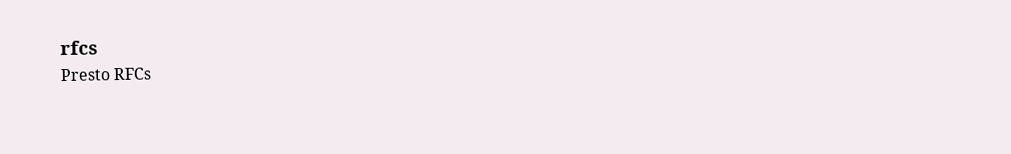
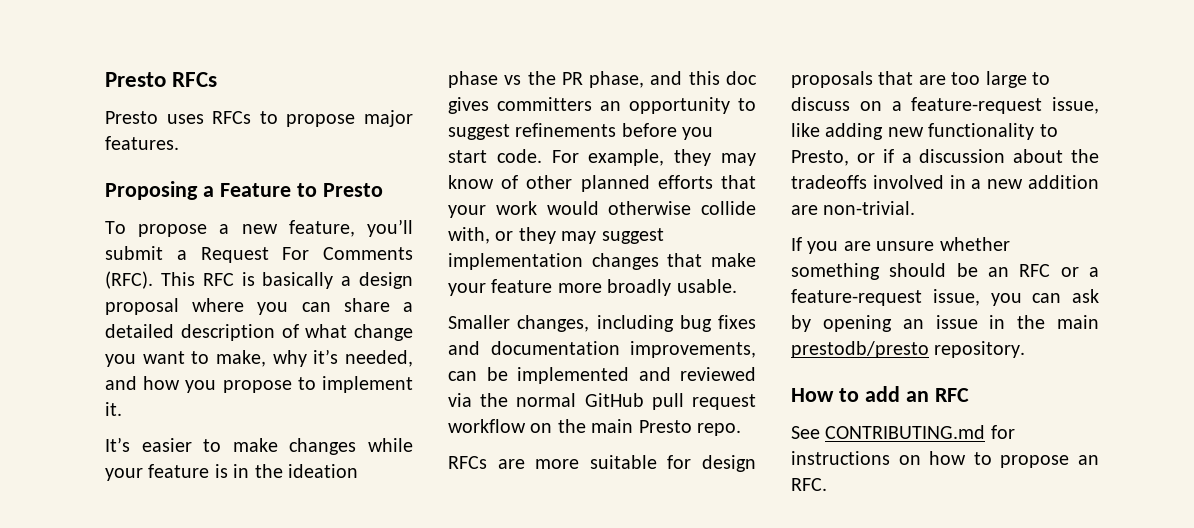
- rfcs
  Presto RFCs
+ Presto uses RFCs to propose major features.
+ Proposing a Feature to Presto
+ To propose a new feature, you’ll submit a Request For Comments (RFC). This RFC is basically a design proposal where you can share a detailed description of what change you want to make, why it’s needed, and how you propose to implement it.
+ It’s easier to make changes while your feature is in the ideation phase vs the PR phase, and this doc gives committers an opportunity to suggest refinements before you start code. For example, they may know of other planned efforts that your work would otherwise collide with, or they may suggest implementation changes that make your feature more broadly usable.
+ Smaller changes, including bug fixes and documentation improvements, can be implemented and reviewed via the normal GitHub pull request workflow on the main Presto repo.
+ RFCs are more suitable for design proposals that are too large to discuss on a feature-request issue, like adding new functionality to Presto, or if a discussion about the tradeoffs involved in a new addition are non-trivial.
+ If you are unsure whether something should be an RFC or a feature-request issue, you can ask by opening an issue in the main prestodb/presto repository.
+ How to add an RFC
+ See CONTRIBUTING.md for instructions on how to propose an RFC.

